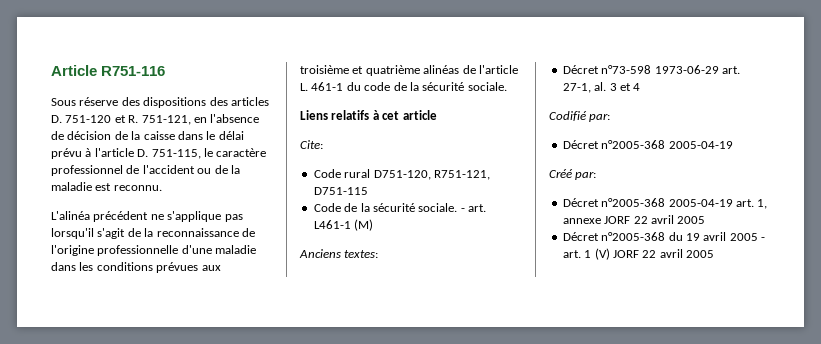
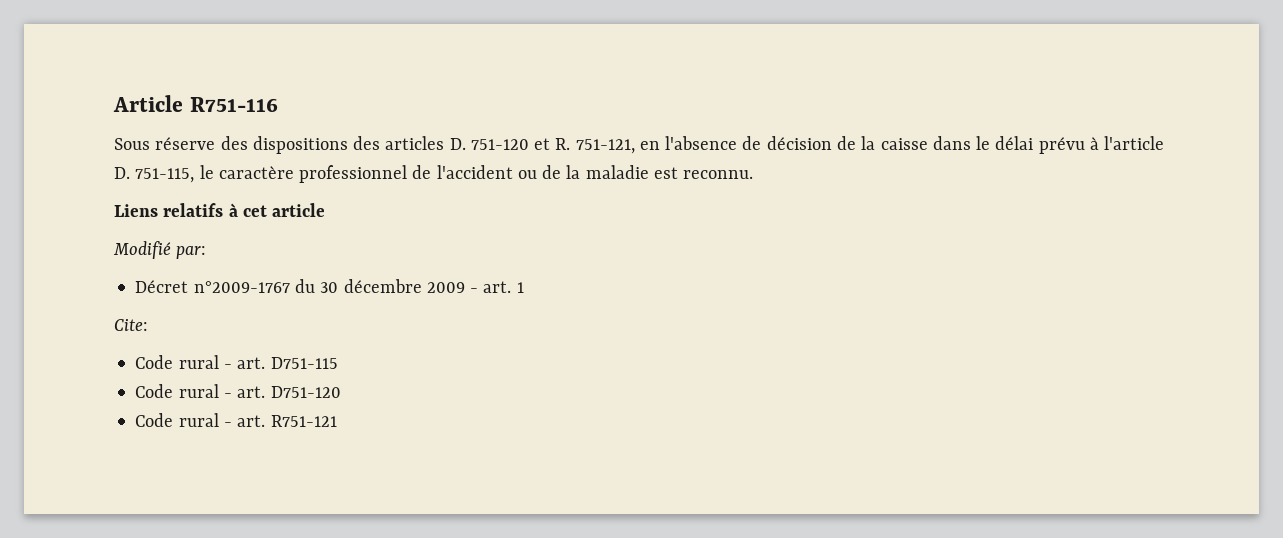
- L'alinéa précédent ne s'applique pas lorsqu'il s'agit de la reconnaissance de l'origine professionnelle d'une maladie dans les conditions prévues aux troisième et quatrième alinéas de l'article L. 461-1 du code de la sécurité sociale.
+ Modifié par:
+ Décret n°2009-1767 du 30 décembre 2009 - art. 1
- Code rural D751-120, R751-121, D751-115
+ Code rural - art. D751-115
- Code de la sécurité sociale. - art. L461-1 (M)
- Anciens textes:
- Décret n°73-598 1973-06-29 art. 27-1, al. 3 et 4
- Codifié par:
- Décret n°2005-368 2005-04-19
- Créé par:
- Décret n°2005-368 2005-04-19 art. 1, annexe JORF 22 avril 2005
- Décret n°2005-368 du 19 avril 2005 - art. 1 (V) JORF 22 avril 2005
+ Code rural - art. D751-120
+ Code rural - art. R751-121

